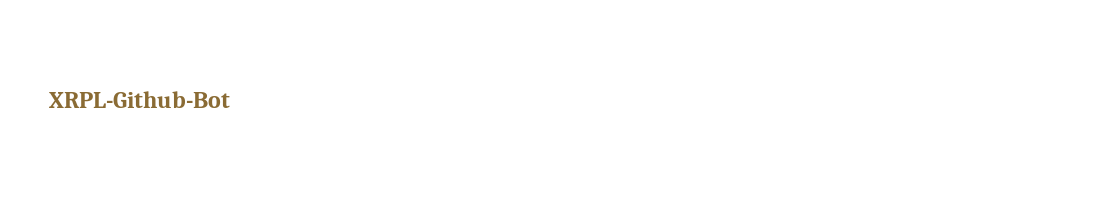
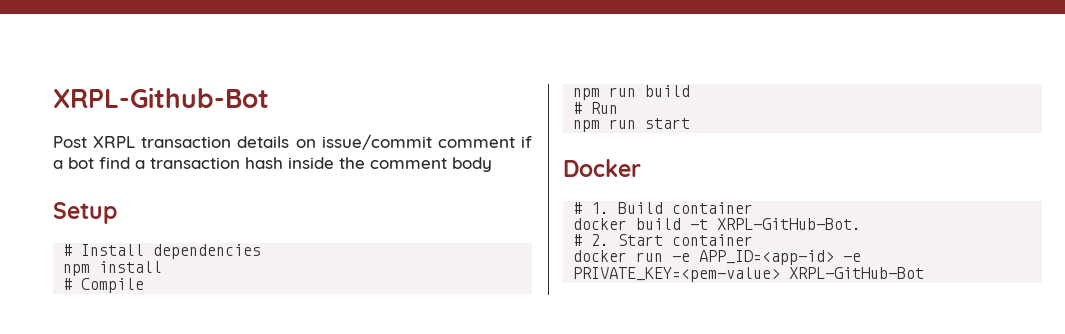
+ Post XRPL transaction details on issue/commit comment if a bot find a transaction hash inside the comment body
+ Setup
+ # Install dependencies
+ npm install
+ # Compile
+ npm run build
+ # Run
+ npm run start
+ Docker
+ # 1. Build container
+ docker build -t XRPL-GitHub-Bot.
+ # 2. Start container
+ docker run -e APP_ID=<app-id> -e PRIVATE_KEY=<pem-value> XRPL-GitHub-Bot

